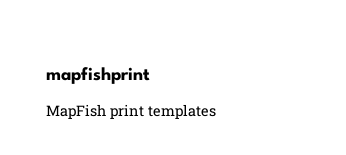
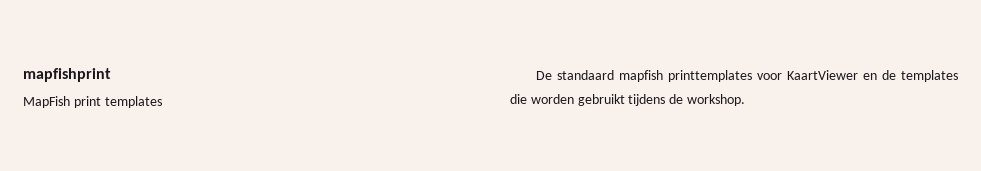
+ De standaard mapfish printtemplates voor KaartViewer en de templates die worden gebruikt tijdens de workshop.

